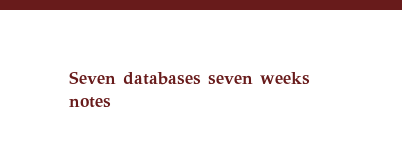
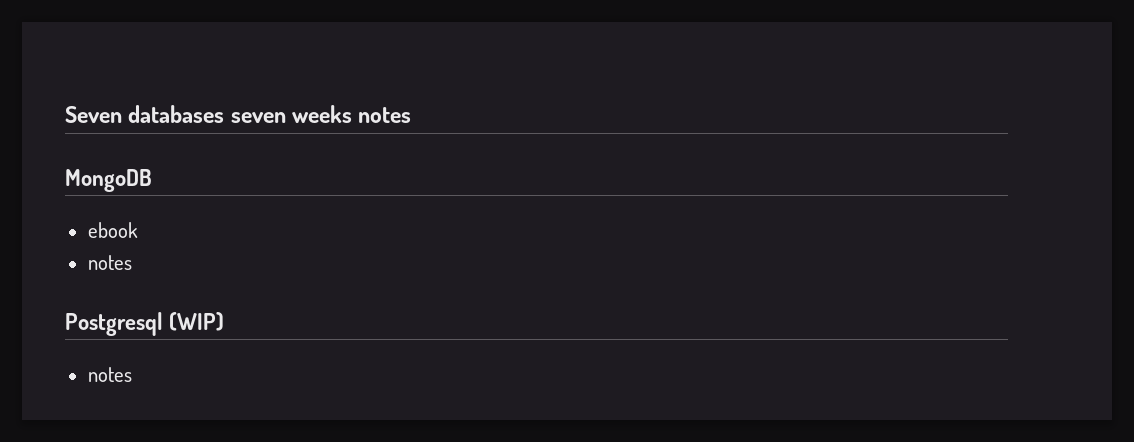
+ MongoDB
+ ebook
+ notes
+ Postgresql (WIP)
+ notes

